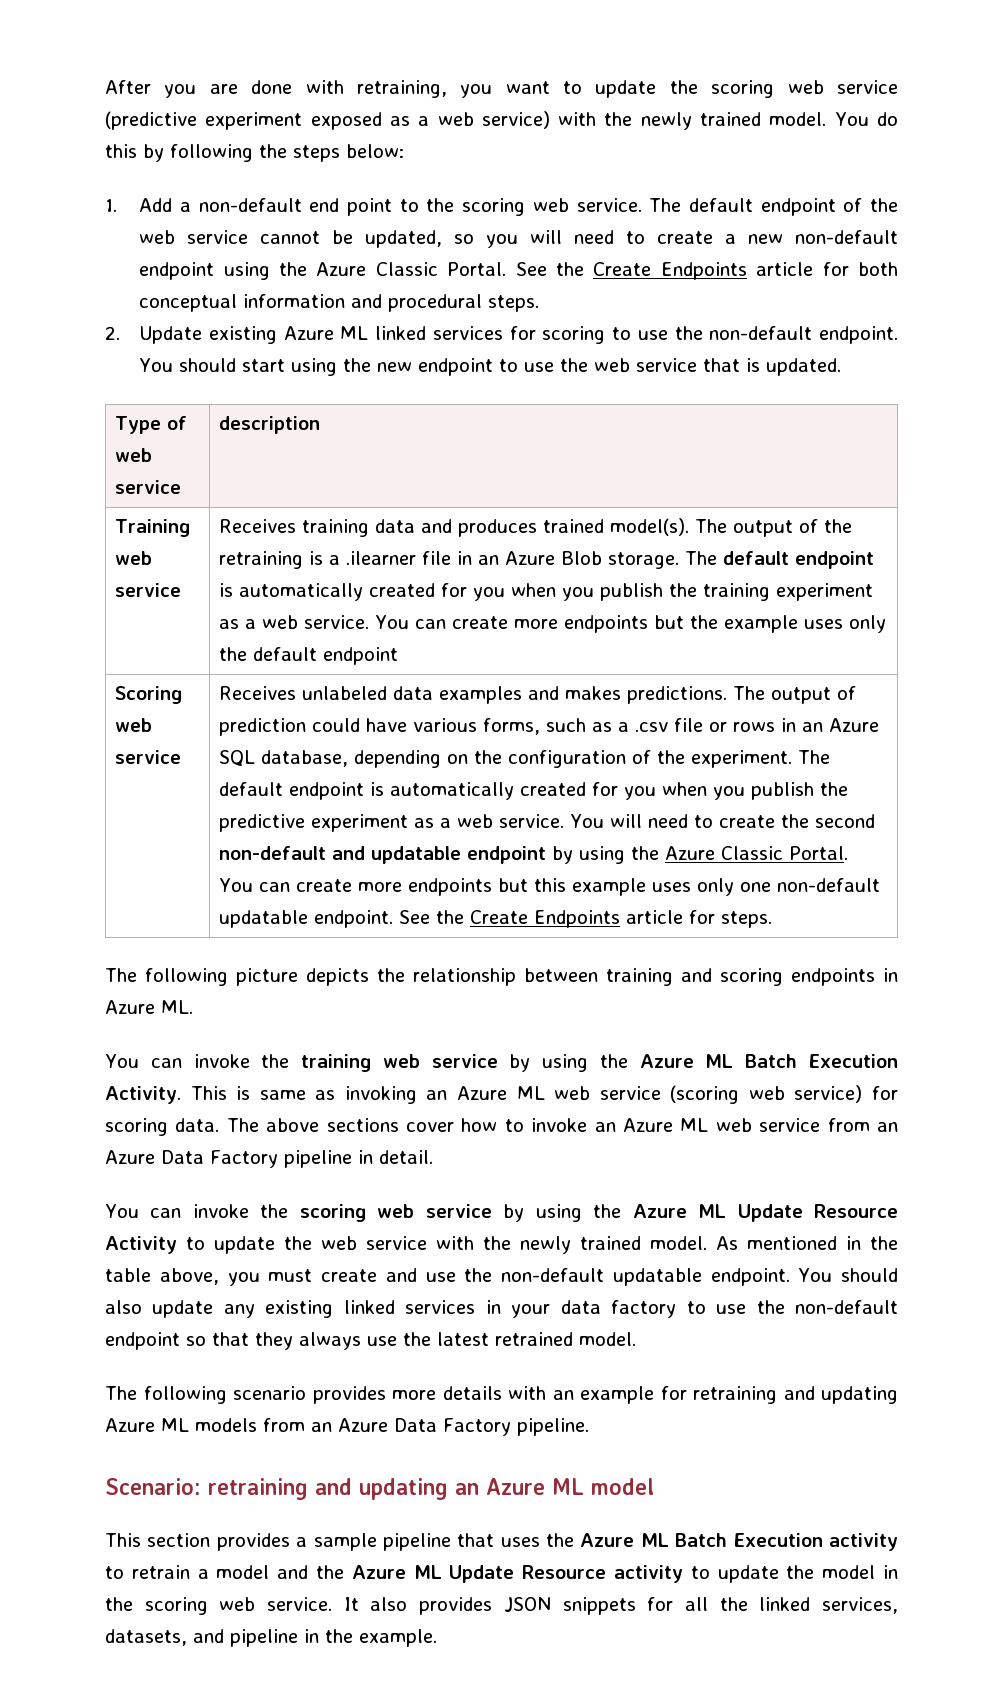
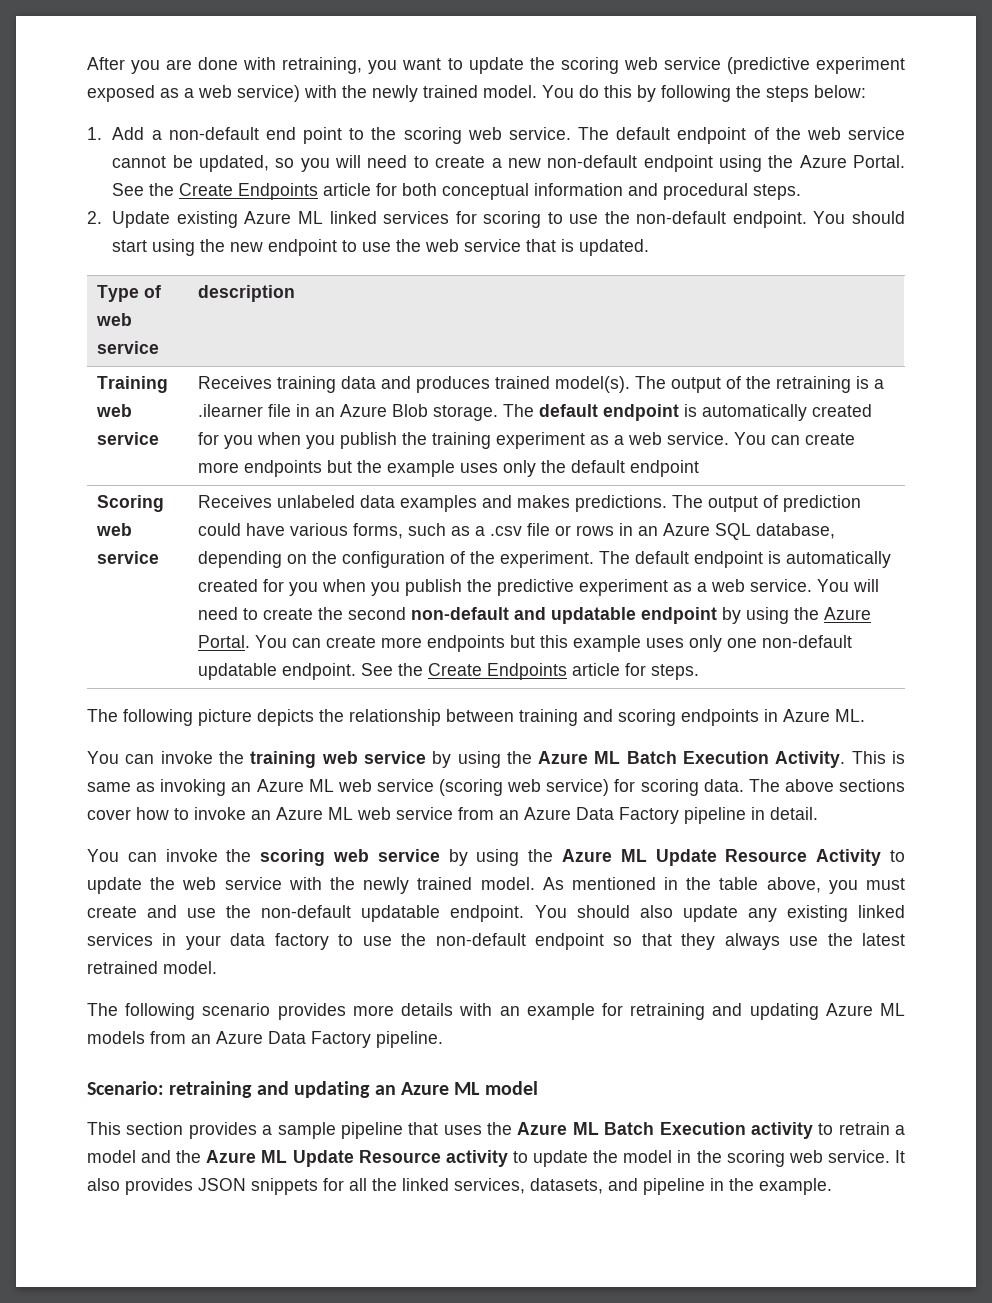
- The default endpoint of the web service cannot be updated, so you will need to create a new non-default endpoint using the Azure Classic Portal.
+ The default endpoint of the web service cannot be updated, so you will need to create a new non-default endpoint using the Azure Portal.
- You will need to create the second non-default and updatable endpoint by using the Azure Classic Portal.
+ You will need to create the second non-default and updatable endpoint by using the Azure Portal.

